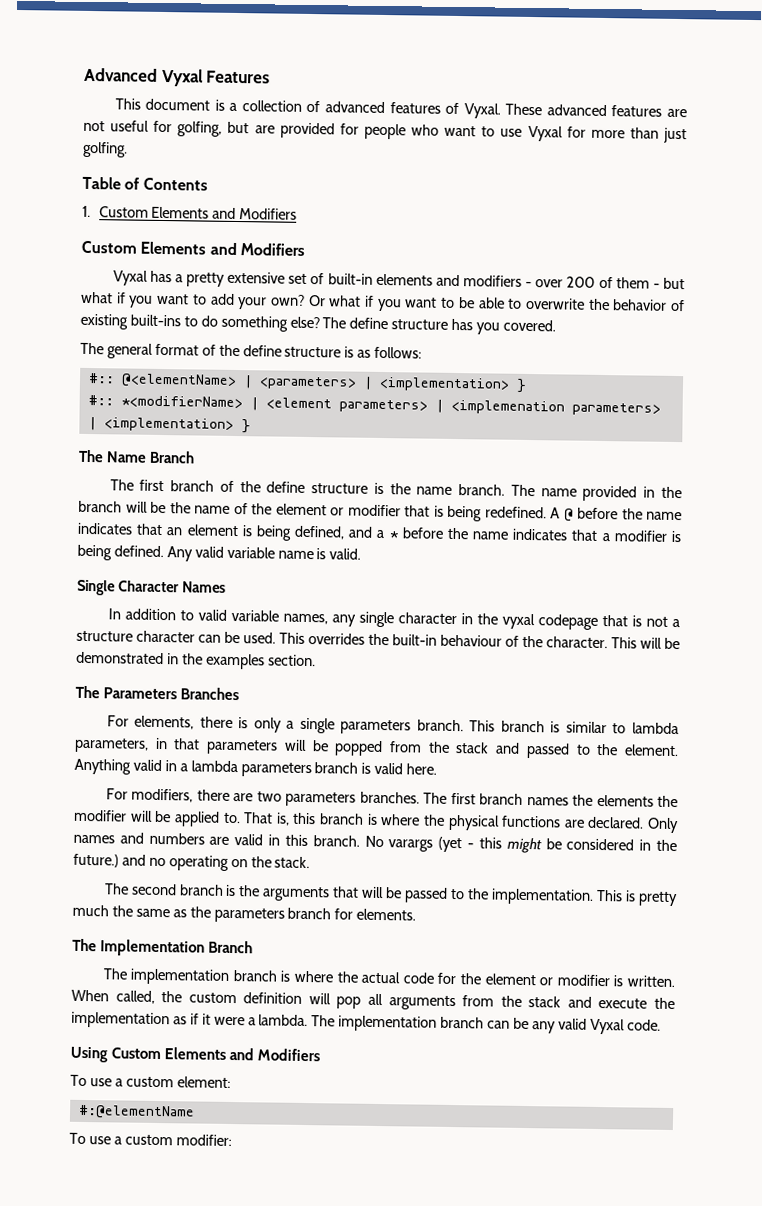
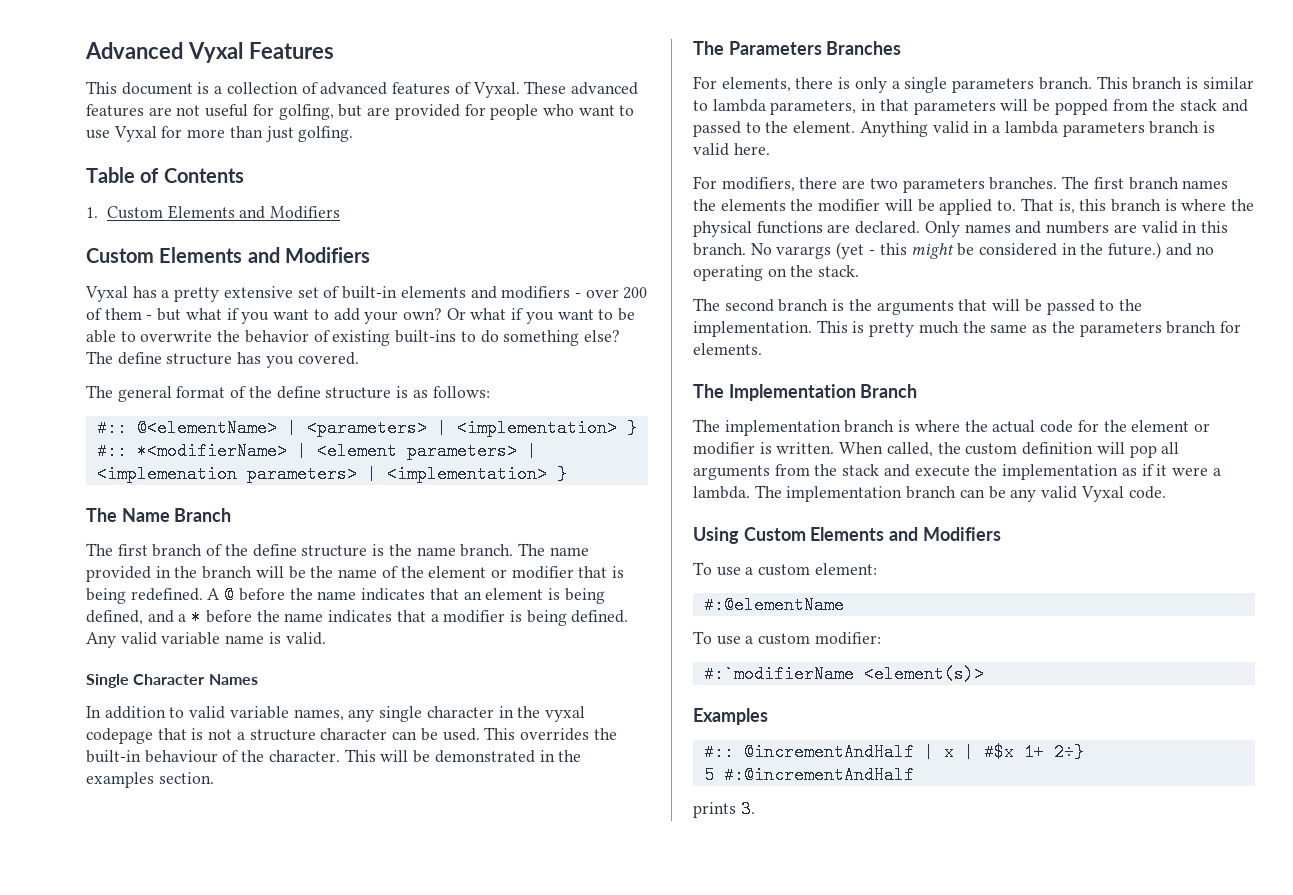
+ #:`modifierName <element(s)>
+ Examples
+ #:: @incrementAndHalf | x | #$x 1+ 2÷}
+ 5 #:@incrementAndHalf
+ prints 3.

